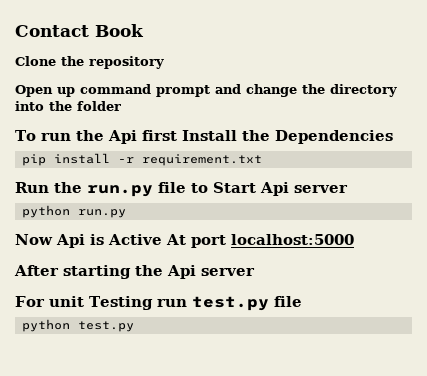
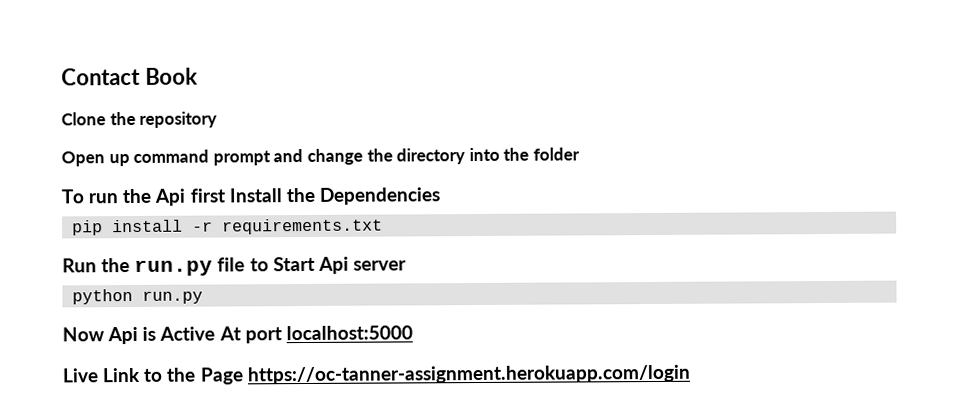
- pip install -r requirement.txt
+ pip install -r requirements.txt
- After starting the Api server
- For unit Testing run test.py file
- python test.py
+ Live Link to the Page https://oc-tanner-assignment.herokuapp.com/login

